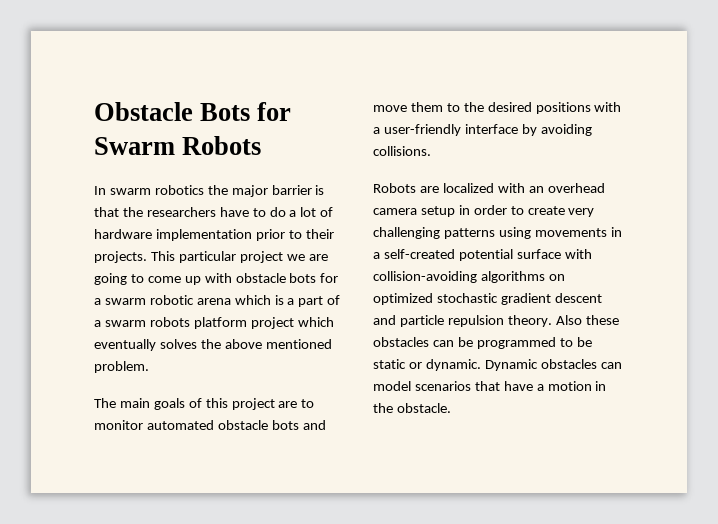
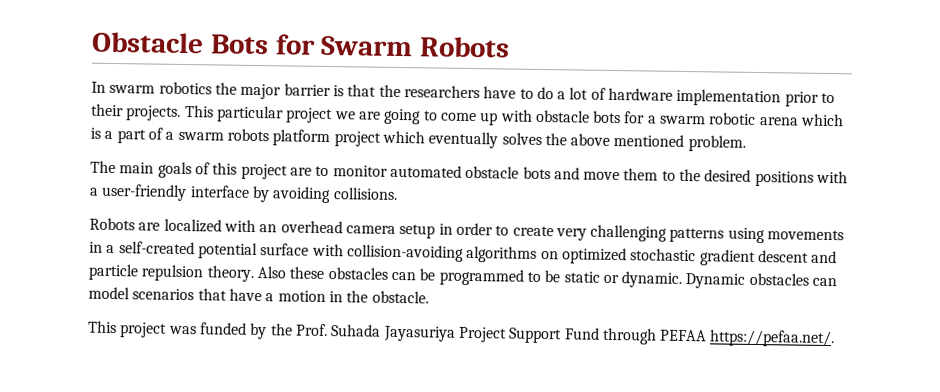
+ This project was funded by the Prof. Suhada Jayasuriya Project Support Fund through PEFAA https://pefaa.net/.

